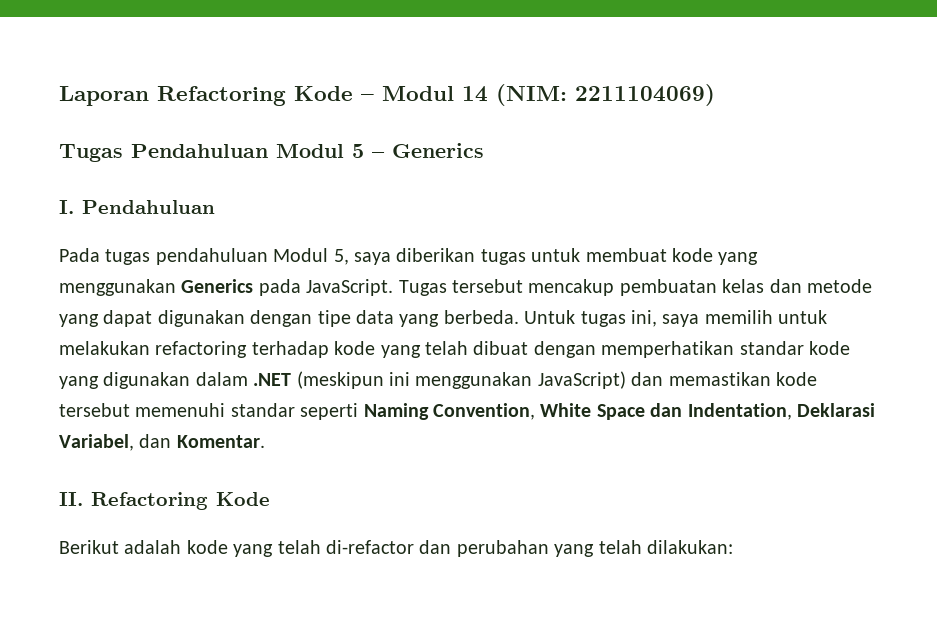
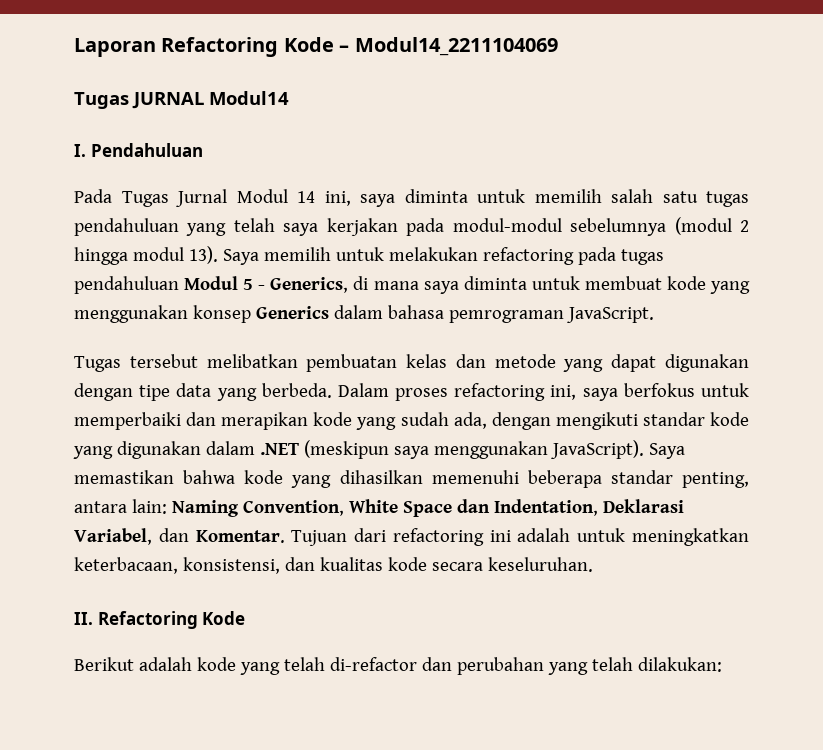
- Laporan Refactoring Kode – Modul 14 (NIM: 2211104069)
- Tugas Pendahuluan Modul 5 – Generics
+ Laporan Refactoring Kode – Modul14_2211104069
+ Tugas JURNAL Modul14
  I. Pendahuluan
- Pada tugas pendahuluan Modul 5, saya diberikan tugas untuk membuat kode yang menggunakan Generics pada JavaScript. Tugas tersebut mencakup pembuatan kelas dan metode yang dapat digunakan dengan tipe data yang berbeda.
+ Pada Tugas Jurnal Modul 14 ini, saya diminta untuk memilih salah satu tugas pendahuluan yang telah saya kerjakan pada modul-modul sebelumnya (modul 2 hingga modul 13). Saya memilih untuk melakukan refactoring pada tugas pendahuluan Modul 5 - Generics, di mana saya diminta untuk membuat kode yang menggunakan konsep Generics dalam bahasa pemrograman JavaScript.
+ Tugas tersebut melibatkan pembuatan kelas dan metode yang dapat digunakan dengan tipe data yang berbeda.
- Untuk tugas ini, saya memilih untuk melakukan refactoring terhadap kode yang telah dibuat dengan memperhatikan standar kode yang digunakan dalam .NET (meskipun ini menggunakan JavaScript) dan memastikan kode tersebut memenuhi standar seperti Naming Convention, White Space dan Indentation, Deklarasi Variabel, dan Komentar.
+ Dalam proses refactoring ini, saya berfokus untuk memperbaiki dan merapikan kode yang sudah ada, dengan mengikuti standar kode yang digunakan dalam .NET (meskipun saya menggunakan JavaScript). Saya memastikan bahwa kode yang dihasilkan memenuhi beberapa standar penting, antara lain: Naming Convention, White Space dan Indentation, Deklarasi Variabel, dan Komentar. Tujuan dari refactoring ini adalah untuk meningkatkan keterbacaan, konsistensi, dan kualitas kode secara keseluruhan.

